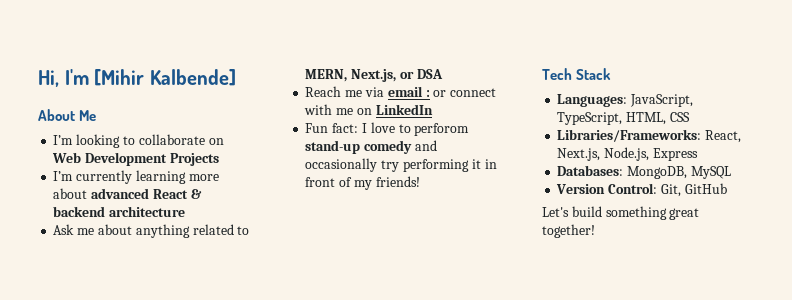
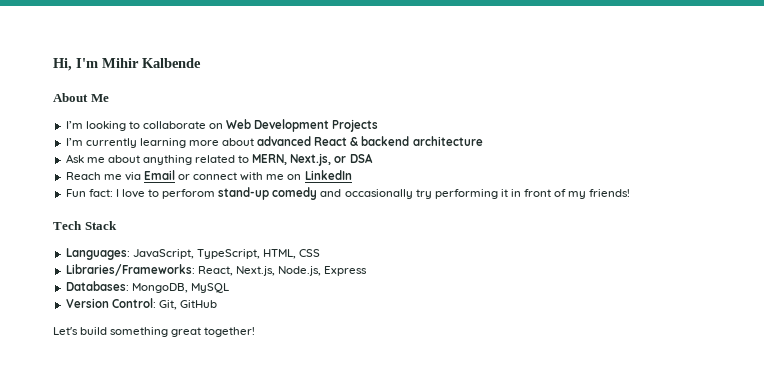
- Hi, I'm [Mihir Kalbende]
+ Hi, I'm Mihir Kalbende
- Reach me via email : or connect with me on LinkedIn
+ Reach me via Email or connect with me on LinkedIn

